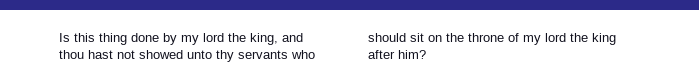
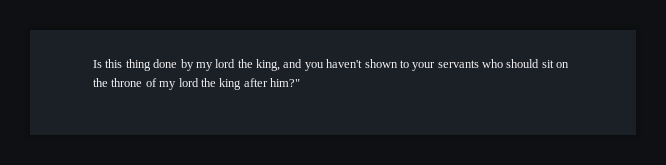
- Is this thing done by my lord the king, and thou hast not showed unto thy servants who should sit on the throne of my lord the king after him?
+ Is this thing done by my lord the king, and you haven't shown to your servants who should sit on the throne of my lord the king after him?"

